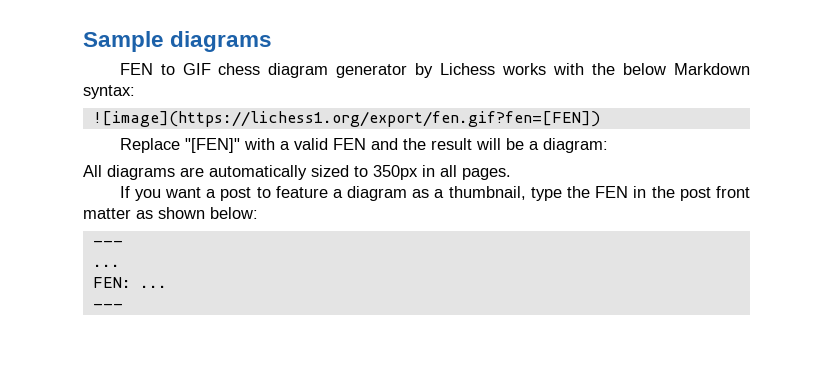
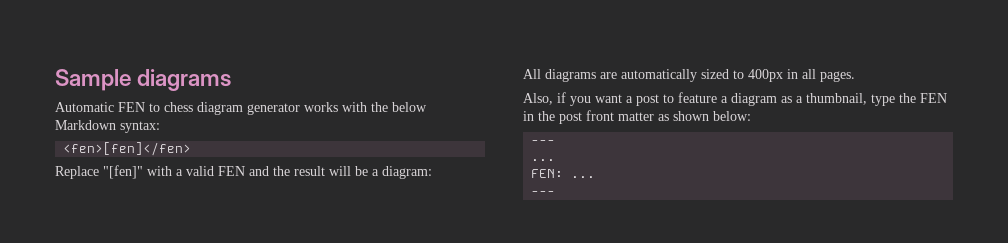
- FEN to GIF chess diagram generator by Lichess works with the below Markdown syntax:
+ Automatic FEN to chess diagram generator works with the below Markdown syntax:
- ![image](https://lichess1.org/export/fen.gif?fen=[FEN])
+ <fen>[fen]</fen>
- Replace "[FEN]" with a valid FEN and the result will be a diagram:
+ Replace "[fen]" with a valid FEN and the result will be a diagram:
- All diagrams are automatically sized to 350px in all pages.
+ All diagrams are automatically sized to 400px in all pages.
- If you want a post to feature a diagram as a thumbnail, type the FEN in the post front matter as shown below:
+ Also, if you want a post to feature a diagram as a thumbnail, type the FEN in the post front matter as shown below:

